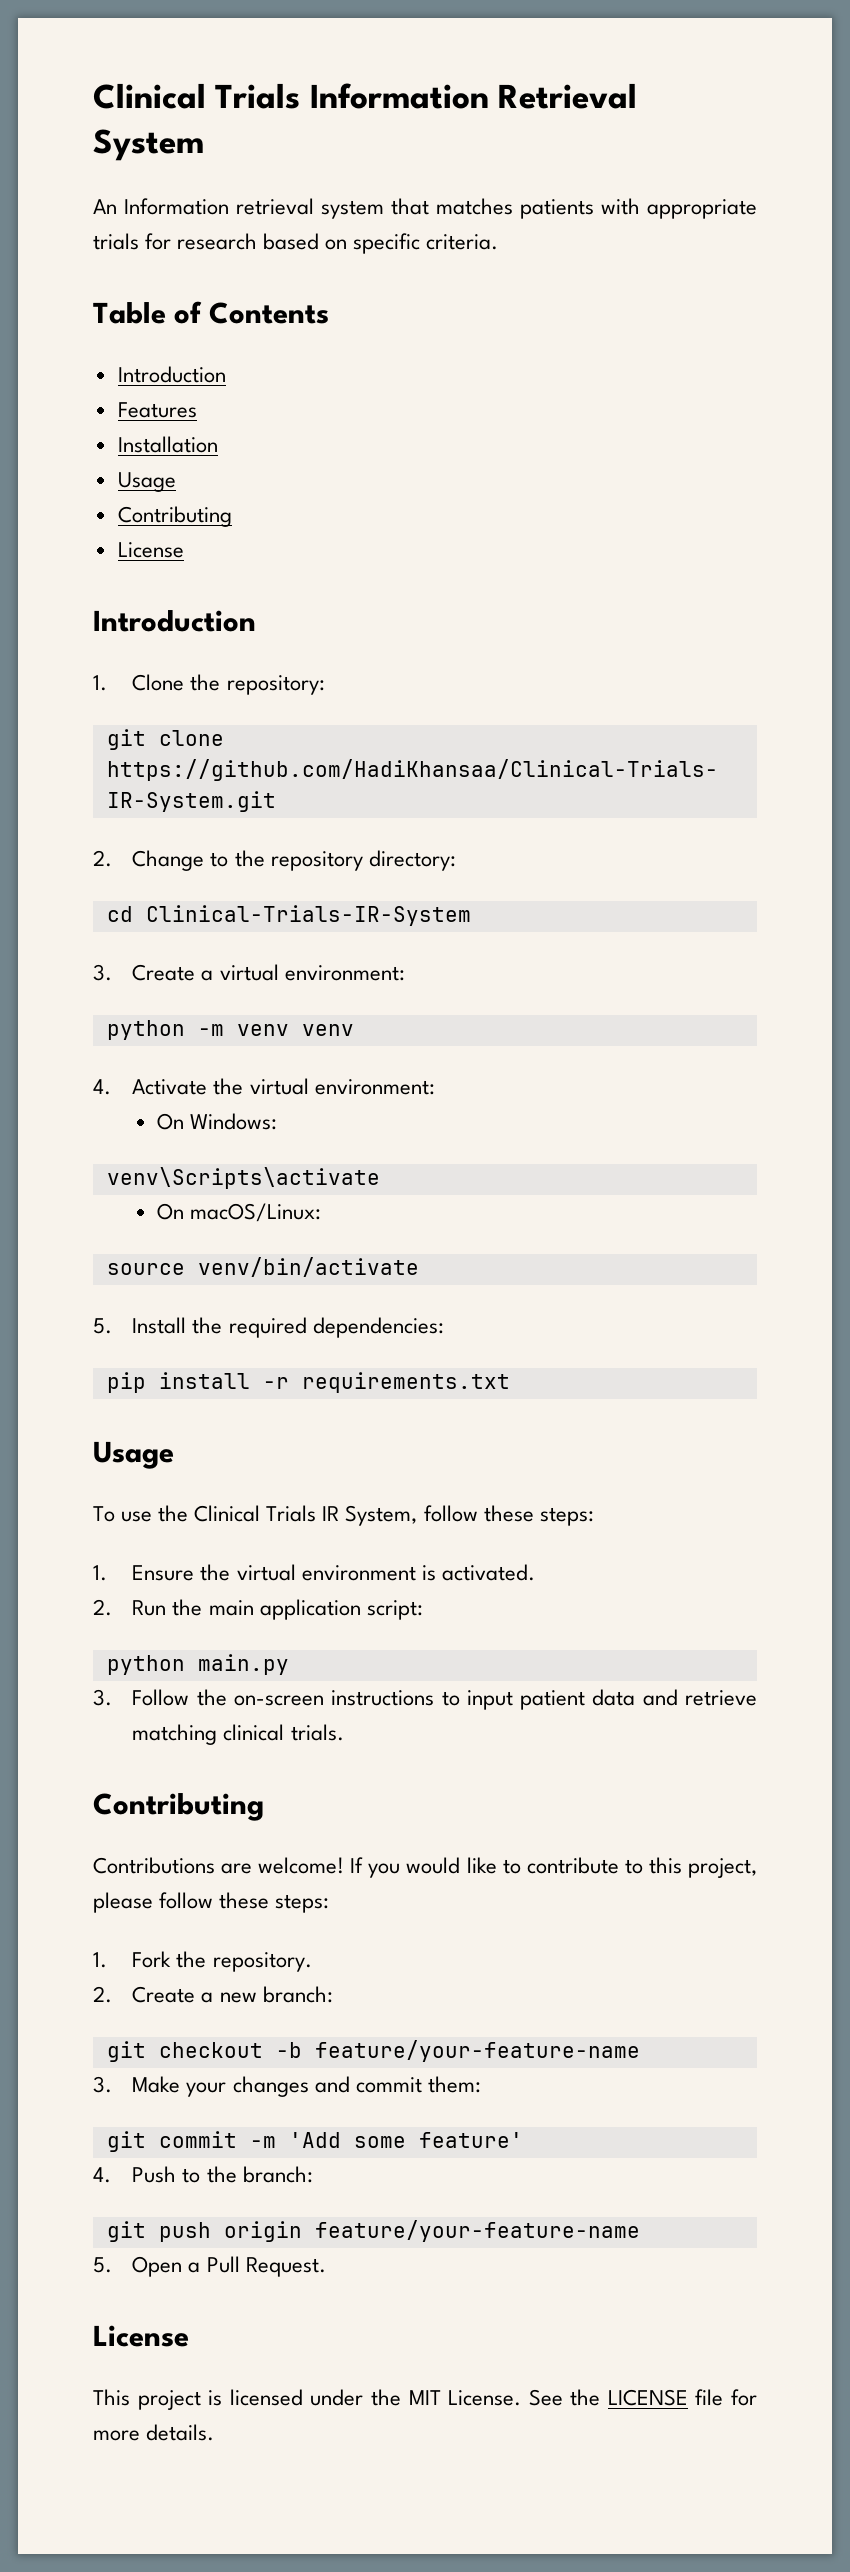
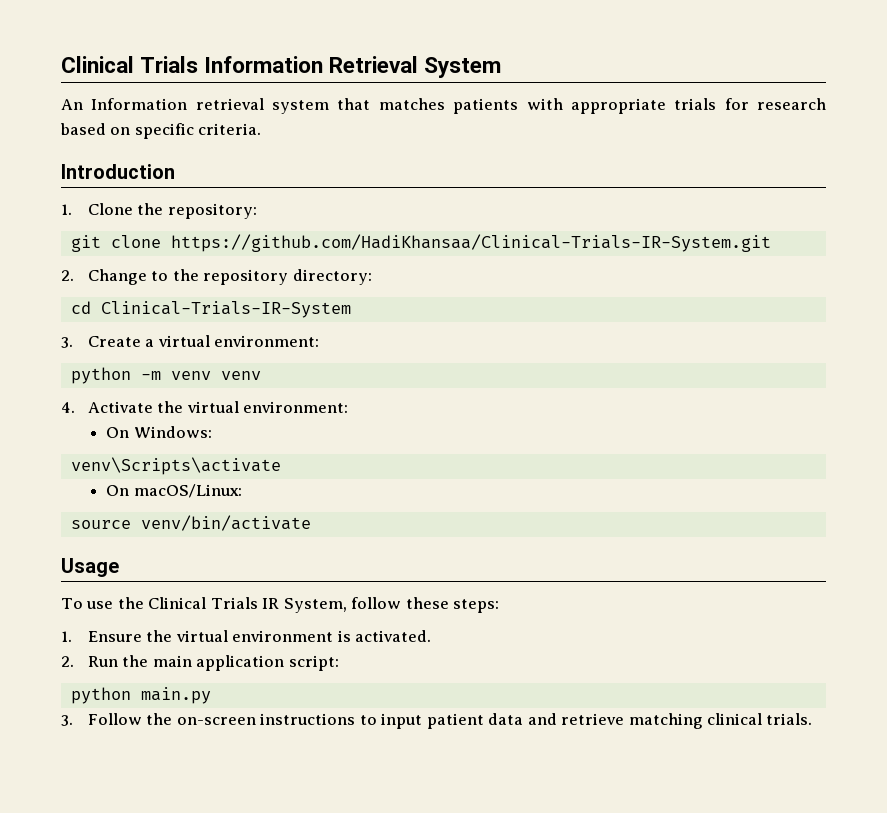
- Table of Contents
- Introduction
- Features
- Installation
- Usage
- Contributing
- License
- 5. Install the required dependencies:
- pip install -r requirements.txt
  3. Follow the on-screen instructions to input patient data and retrieve matching clinical trials.
- Contributing
- Contributions are welcome! If you would like to contribute to this project, please follow these steps:
- 1. Fork the repository.
- 2. Create a new branch:
- git checkout -b feature/your-feature-name
- 3. Make your changes and commit them:
- git commit -m 'Add some feature'
- 4. Push to the branch:
- git push origin feature/your-feature-name
- 5. Open a Pull Request.
- License
- This project is licensed under the MIT License. See the LICENSE file for more details.

